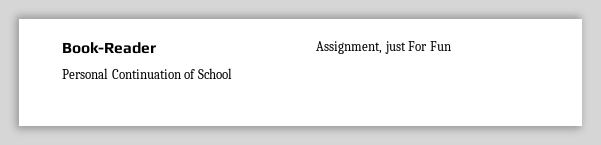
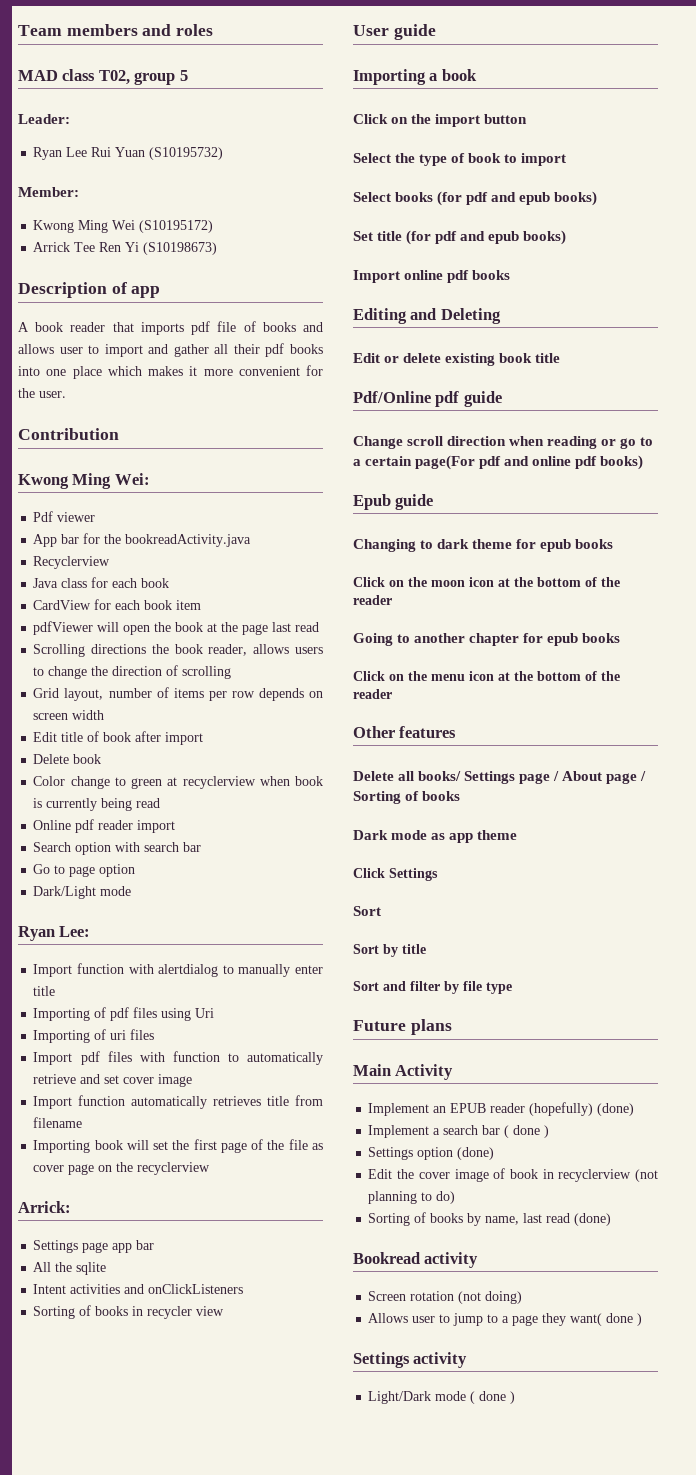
- Book-Reader
- Personal Continuation of School Assignment, just For Fun
+ Team members and roles
+ MAD class T02, group 5
+ Leader:
+ Ryan Lee Rui Yuan (S10195732)
+ Member:
+ Kwong Ming Wei (S10195172)
+ Arrick Tee Ren Yi (S10198673)
+ Description of app
+ A book reader that imports pdf file of books and allows user to import and gather all their pdf books into one place which makes it more convenient for the user.
+ Contribution
+ Kwong Ming Wei:
+ Pdf viewer
+ App bar for the bookreadActivity.java
+ Recyclerview
+ Java class for each book
+ CardView for each book item
+ pdfViewer will open the book at the page last read
+ Scrolling directions the book reader, allows users to change the direction of scrolling
+ Grid layout, number of items per row depends on screen width
+ Edit title of book after import
+ Delete book
+ Color change to green at recyclerview when book is currently being read
+ Online pdf reader import
+ Search option with search bar
+ Go to page option
+ Dark/Light mode
+ Ryan Lee:
+ Import function with alertdialog to manually enter title
+ Importing of pdf files using Uri
+ Importing of uri files
+ Import pdf files with function to automatically retrieve and set cover image
+ Import function automatically retrieves title from filename
+ Importing book will set the first page of the file as cover page on the recyclerview
+ Arrick:
+ Settings page app bar
+ All the sqlite
+ Intent activities and onClickListeners
+ Sorting of books in recycler view
+ User guide
+ Importing a book
+ Click on the import button
+ Select the type of book to import
+ Select books (for pdf and epub books)
+ Set title (for pdf and epub books)
+ Import online pdf books
+ Editing and Deleting
+ Edit or delete existing book title
+ Pdf/Online pdf guide
+ Change scroll direction when reading or go to a certain page(For pdf and online pdf books)
+ Epub guide
+ Changing to dark theme for epub books
+ Click on the moon icon at the bottom of the reader
+ Going to another chapter for epub books
+ Click on the menu icon at the bottom of the reader
+ Other features
+ Delete all books/ Settings page / About page / Sorting of books
+ Dark mode as app theme
+ Click Settings
+ Sort
+ Sort by title
+ Sort and filter by file type
+ Future plans
+ Main Activity
+ Implement an EPUB reader (hopefully) (done)
+ Implement a search bar ( done )
+ Settings option (done)
+ Edit the cover image of book in recyclerview (not planning to do)
+ Sorting of books by name, last read (done)
+ Bookread activity
+ Screen rotation (not doing)
+ Allows user to jump to a page they want( done )
+ Settings activity
+ Light/Dark mode ( done )

